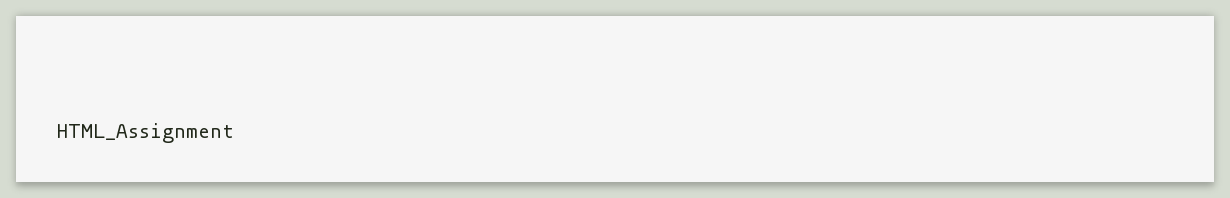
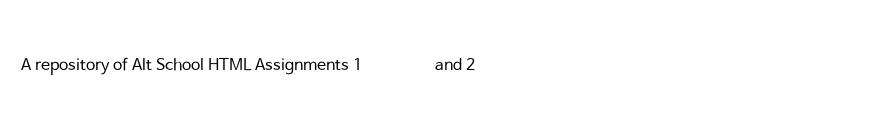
- HTML_Assignment
+ A repository of Alt School HTML Assignments 1 and 2

